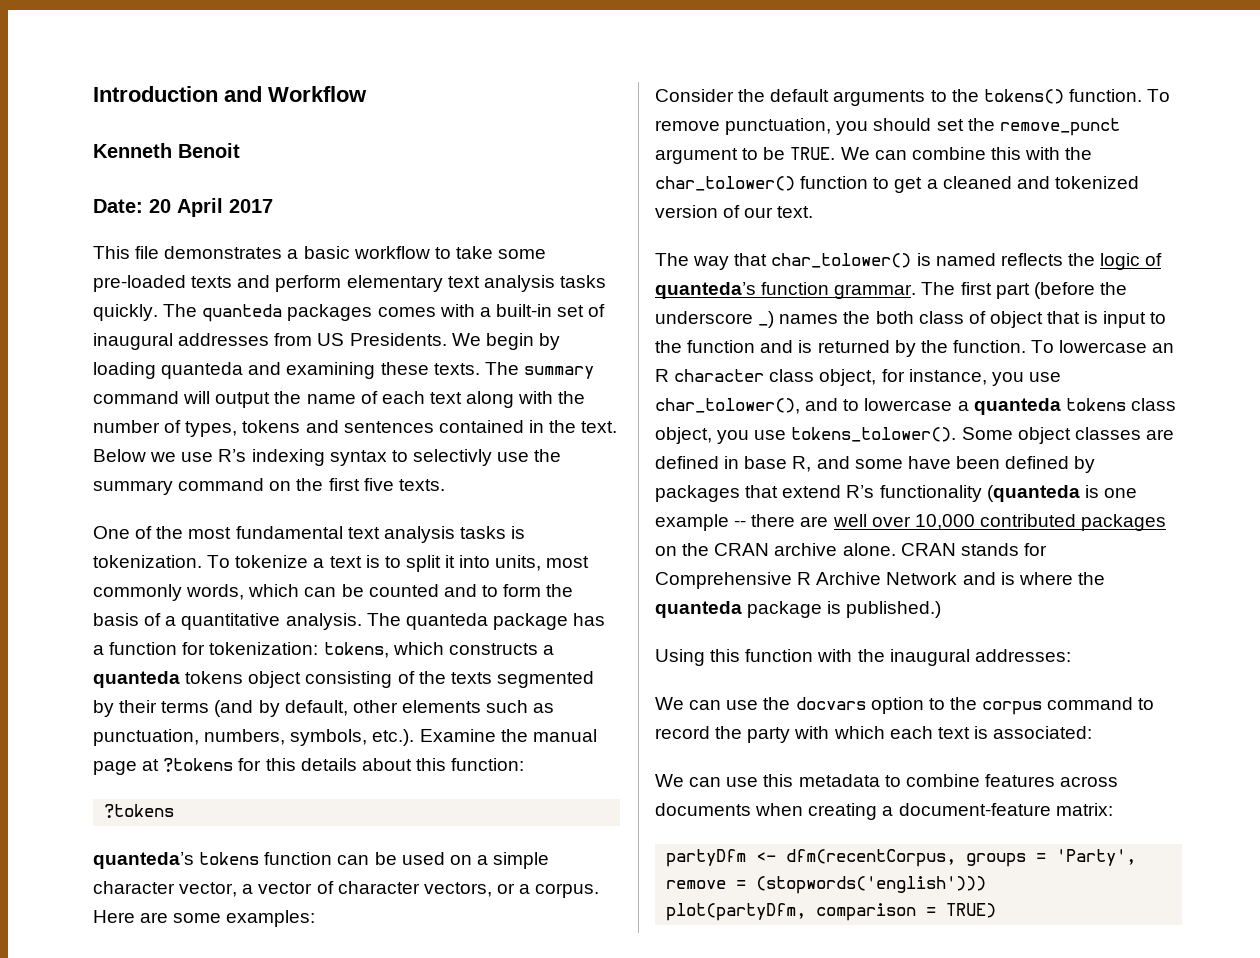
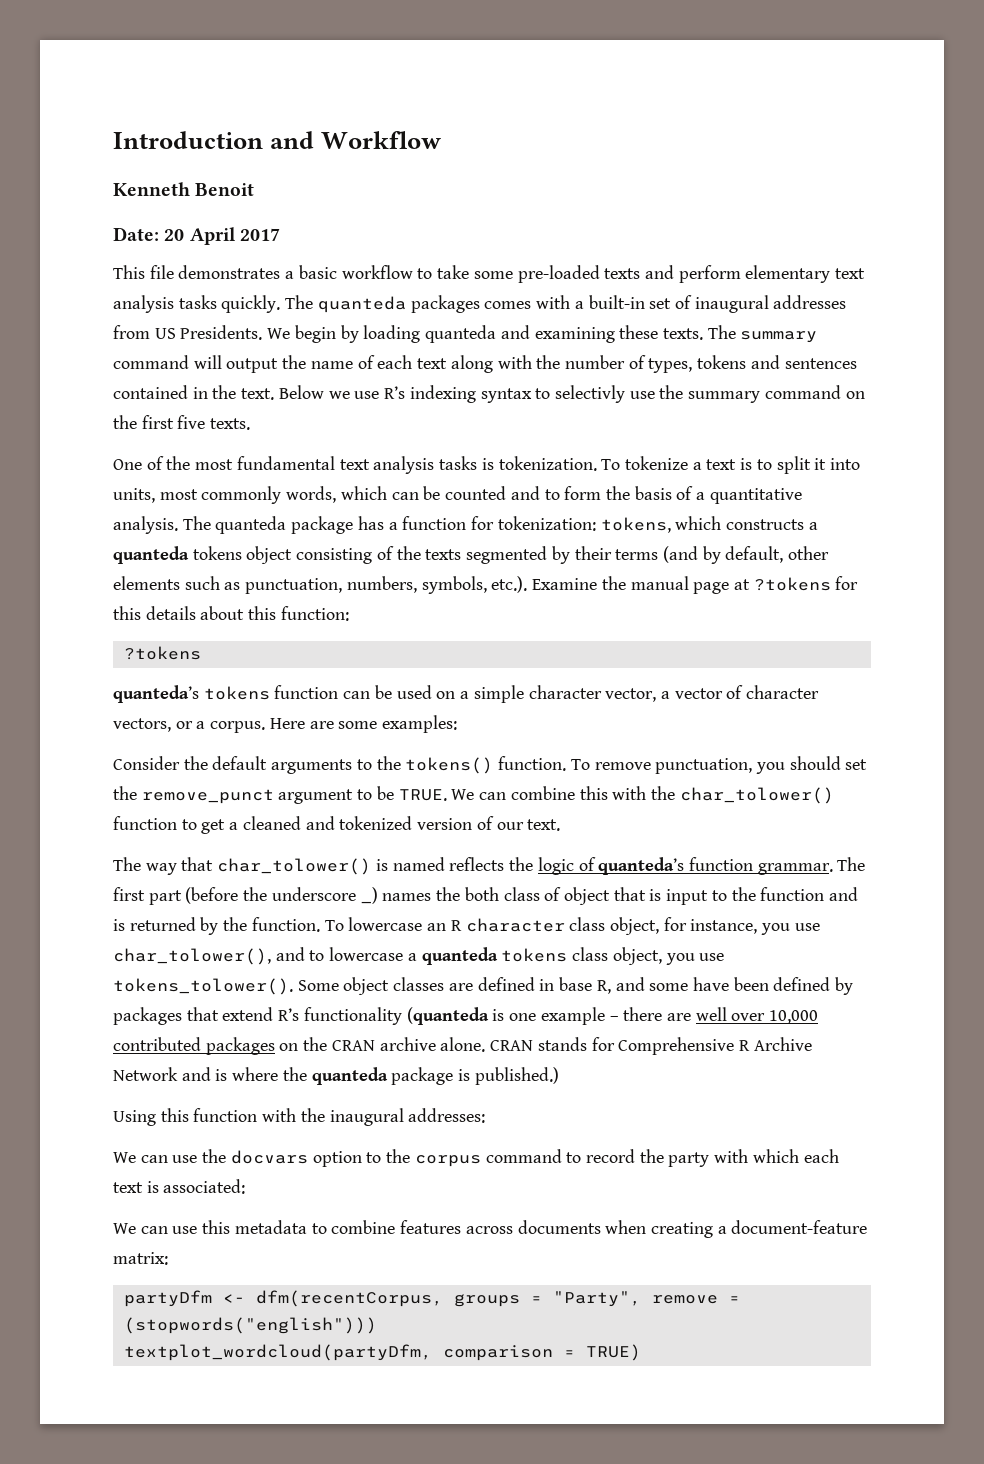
- Some object classes are defined in base R, and some have been defined by packages that extend R’s functionality (quanteda is one example -- there are well over 10,000 contributed packages on the CRAN archive alone.
+ Some object classes are defined in base R, and some have been defined by packages that extend R’s functionality (quanteda is one example – there are well over 10,000 contributed packages on the CRAN archive alone.
- partyDfm <- dfm(recentCorpus, groups = 'Party', remove = (stopwords('english')))
- plot(partyDfm, comparison = TRUE)
+ partyDfm <- dfm(recentCorpus, groups = "Party", remove = (stopwords("english")))
+ textplot_wordcloud(partyDfm, comparison = TRUE)

